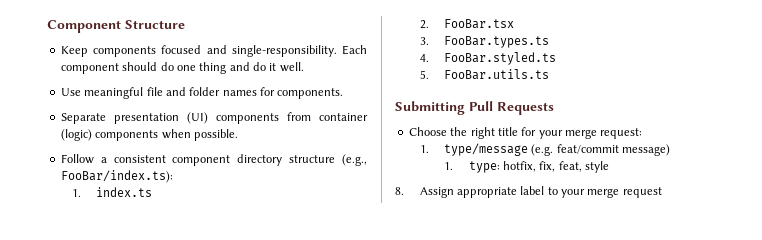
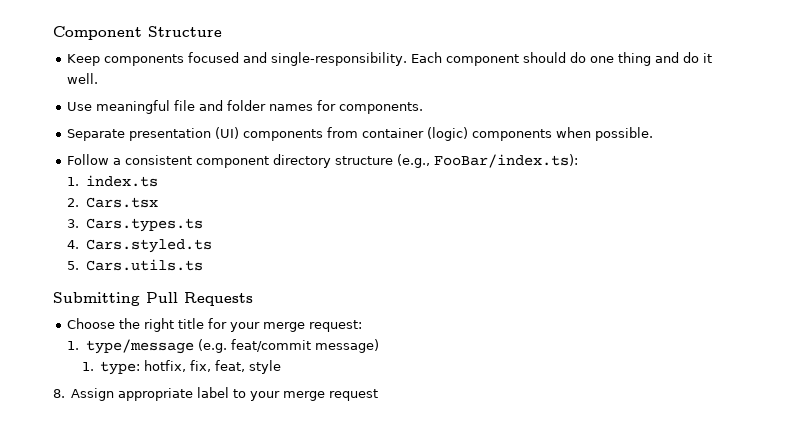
- 2. FooBar.tsx
+ 2. Cars.tsx
- 3. FooBar.types.ts
+ 3. Cars.types.ts
- 4. FooBar.styled.ts
+ 4. Cars.styled.ts
- 5. FooBar.utils.ts
+ 5. Cars.utils.ts

